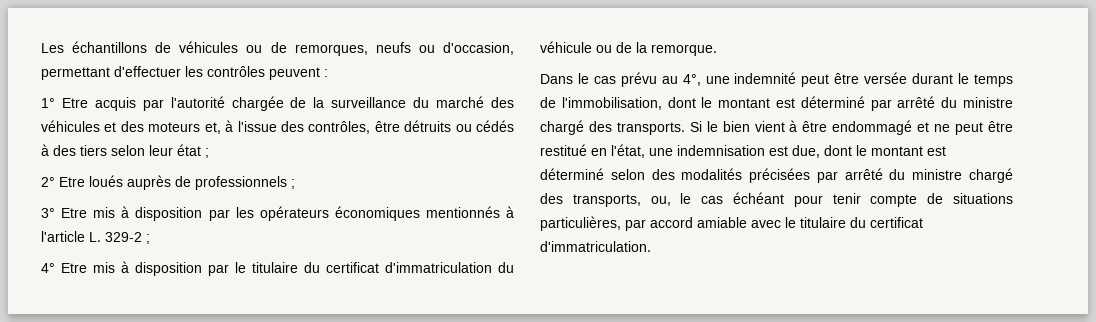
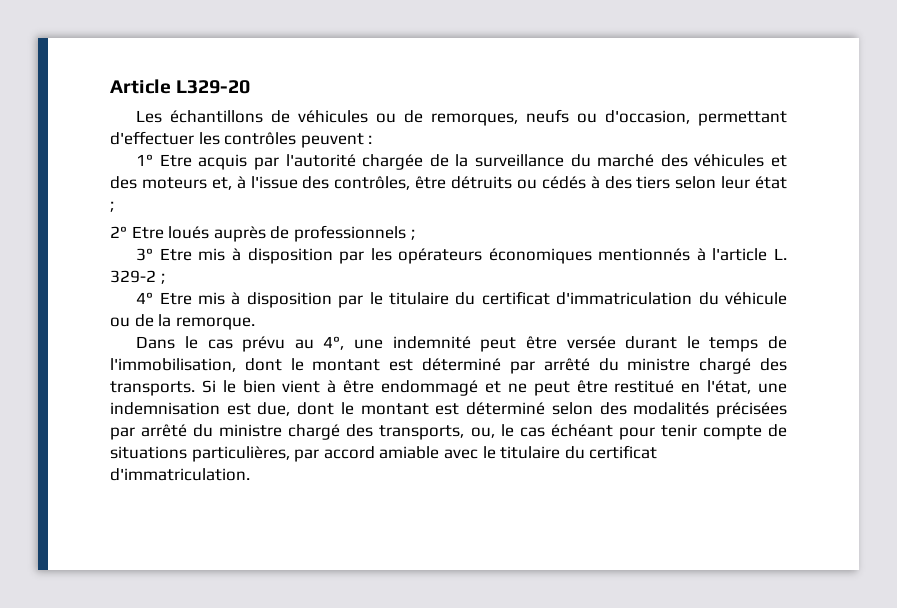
+ Article L329-20

